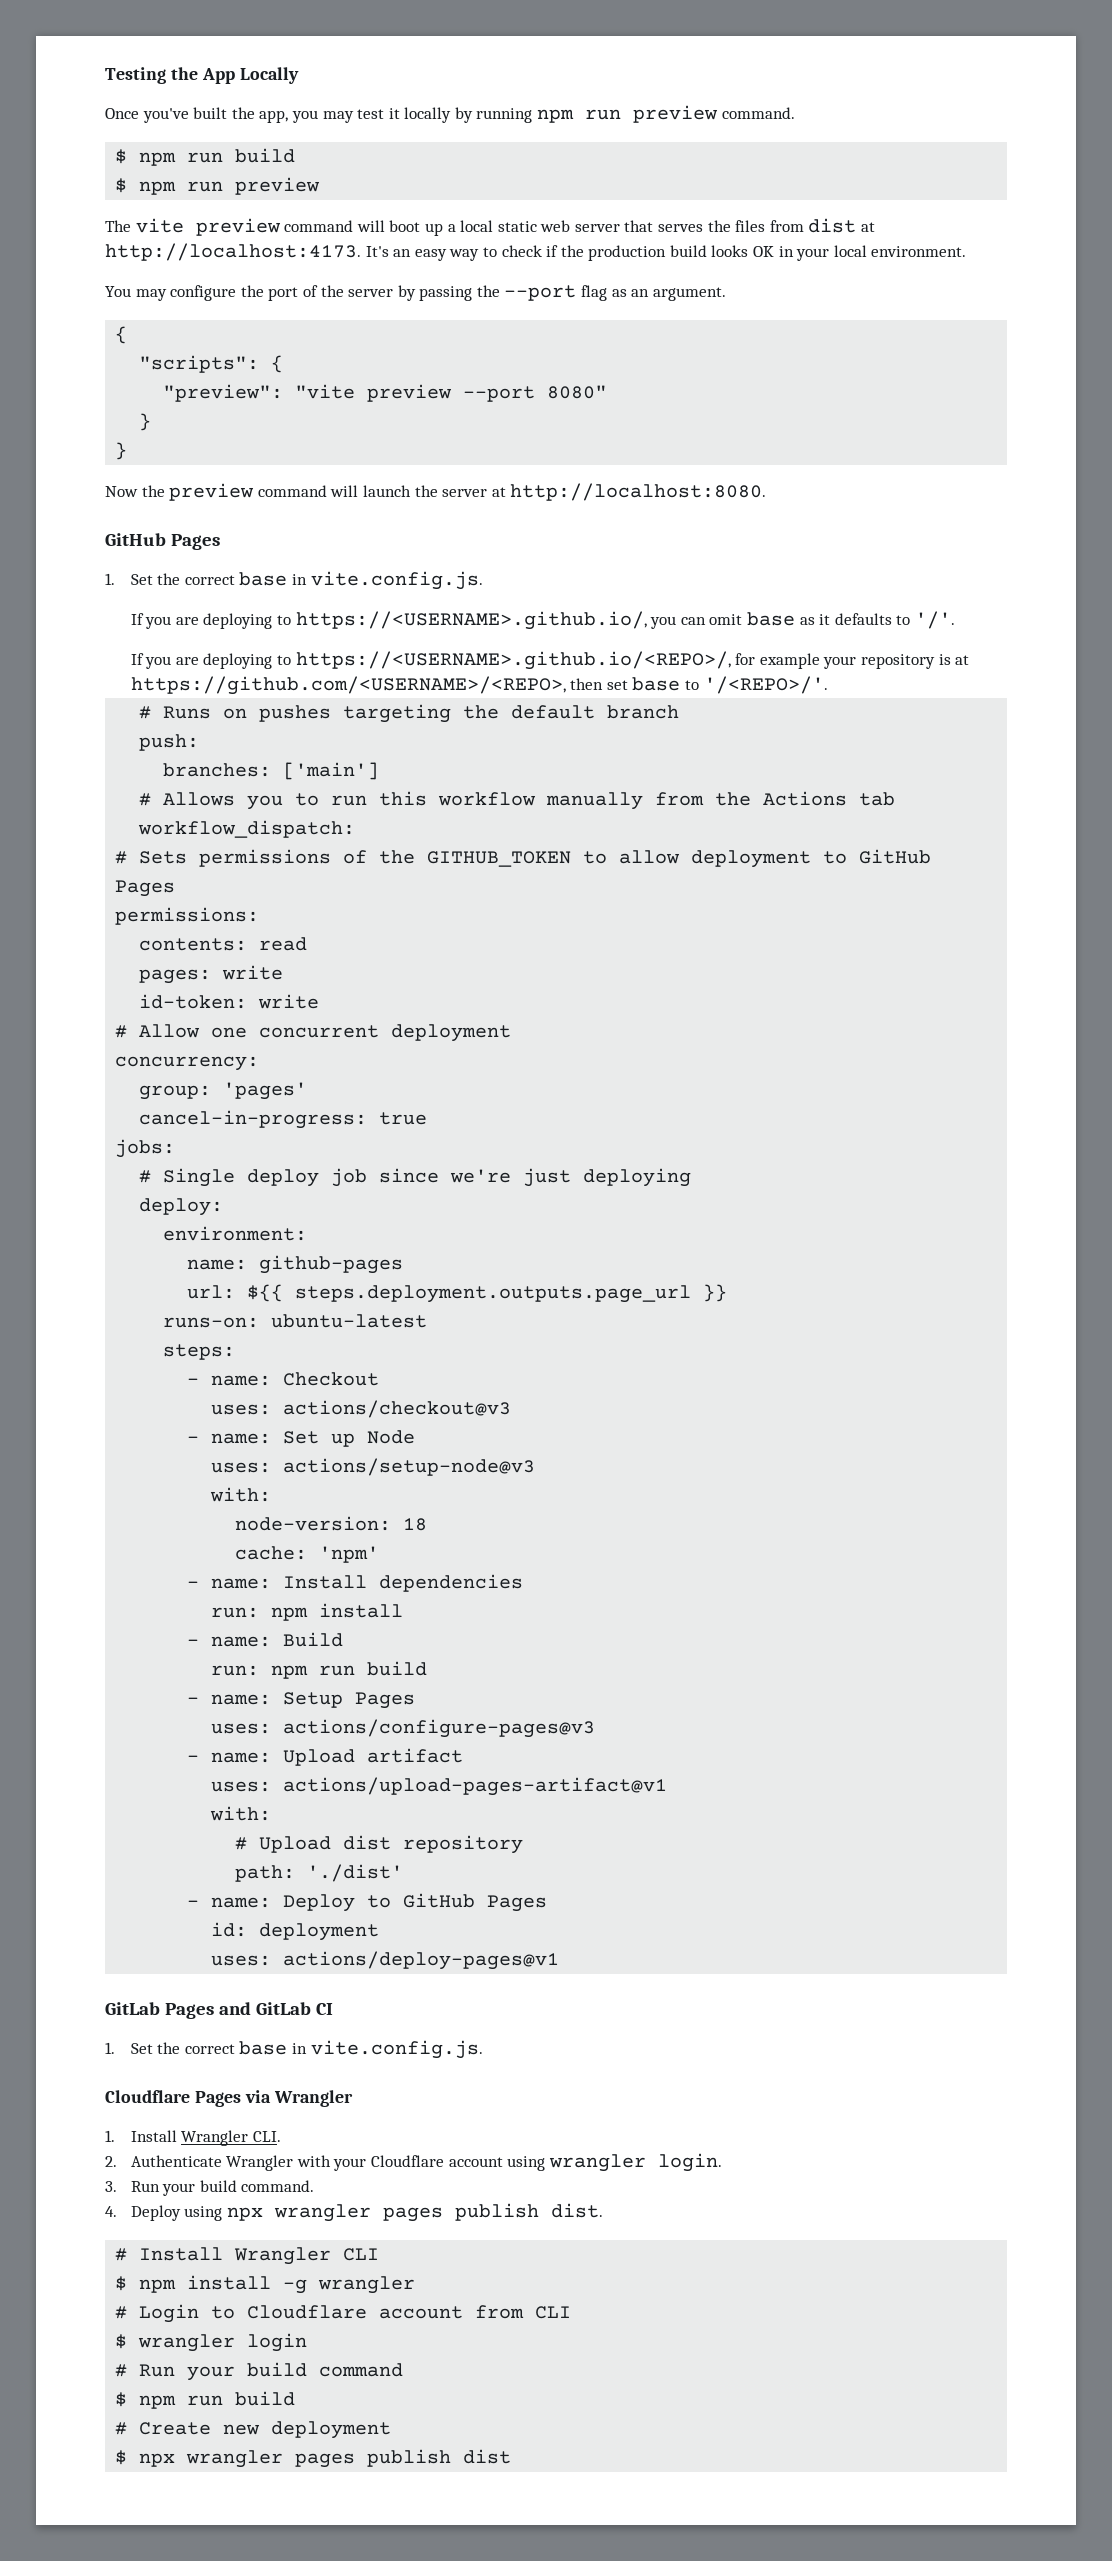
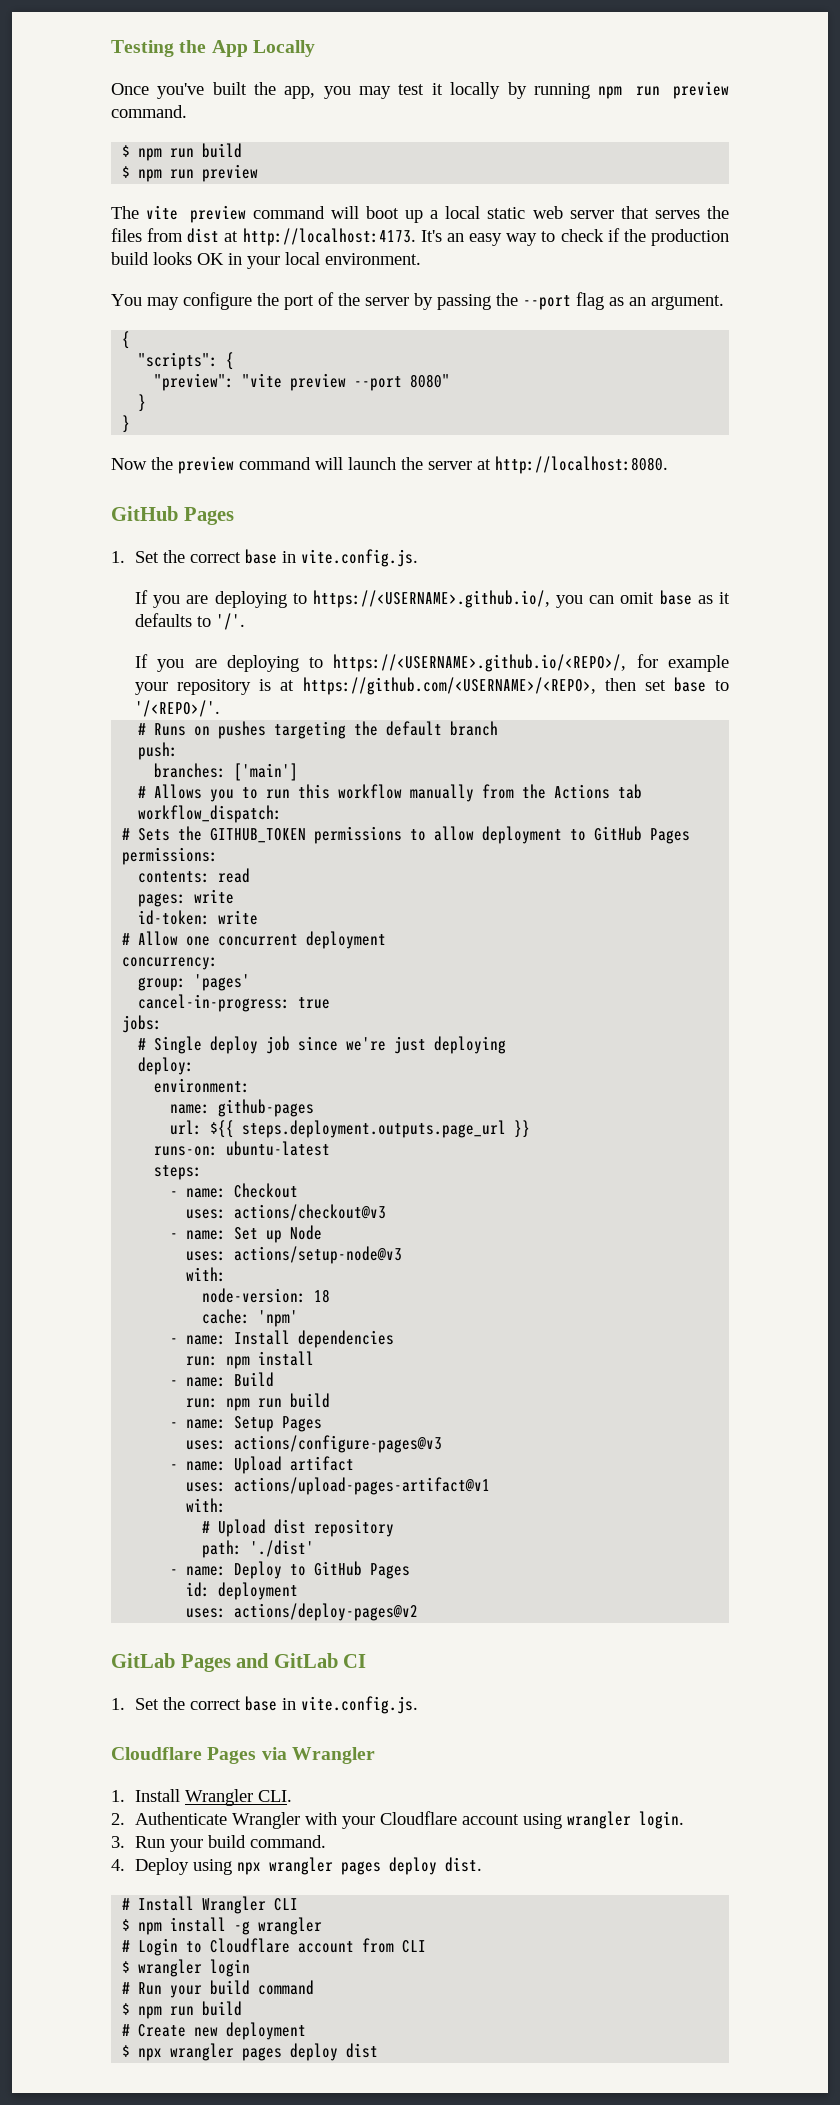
- # Sets permissions of the GITHUB_TOKEN to allow deployment to GitHub Pages
+ # Sets the GITHUB_TOKEN permissions to allow deployment to GitHub Pages
- uses: actions/deploy-pages@v1
+ uses: actions/deploy-pages@v2
- 4. Deploy using npx wrangler pages publish dist.
+ 4. Deploy using npx wrangler pages deploy dist.
- $ npx wrangler pages publish dist
+ $ npx wrangler pages deploy dist

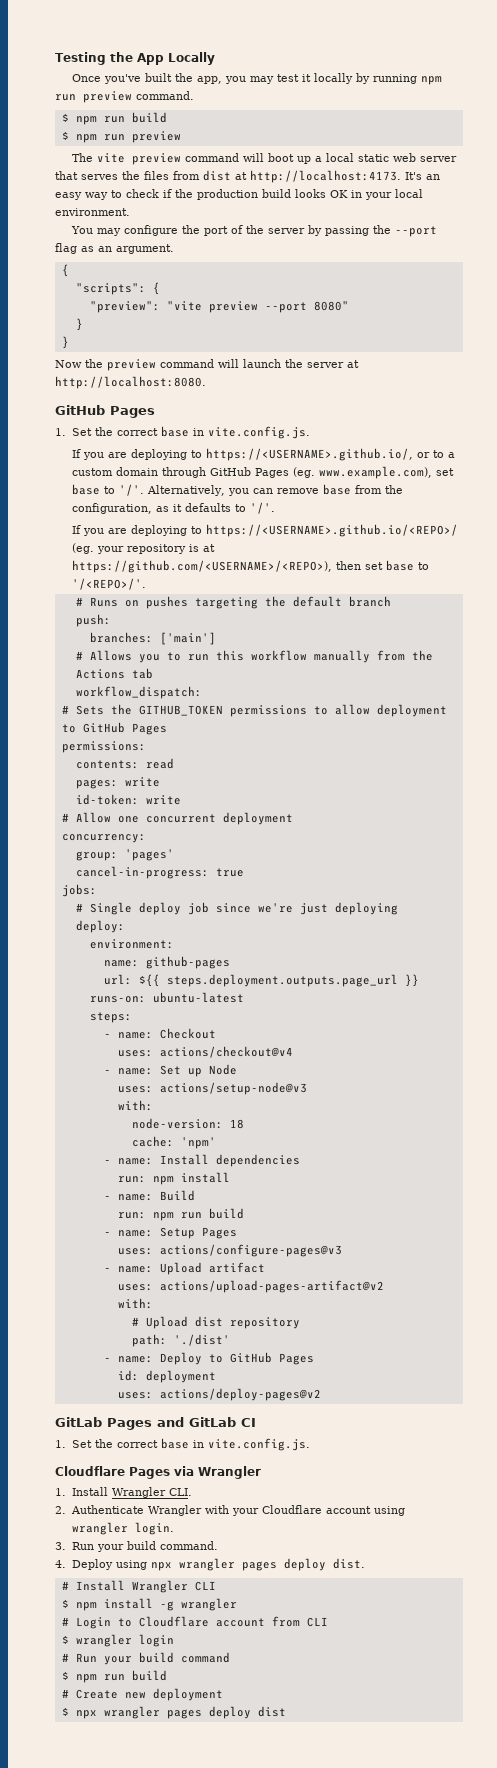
- If you are deploying to https://<USERNAME>.github.io/, you can omit base as it defaults to '/'.
+ If you are deploying to https://<USERNAME>.github.io/, or to a custom domain through GitHub Pages (eg. www.example.com), set base to '/'. Alternatively, you can remove base from the configuration, as it defaults to '/'.
- If you are deploying to https://<USERNAME>.github.io/<REPO>/, for example your repository is at https://github.com/<USERNAME>/<REPO>, then set base to '/<REPO>/'.
+ If you are deploying to https://<USERNAME>.github.io/<REPO>/ (eg. your repository is at https://github.com/<USERNAME>/<REPO>), then set base to '/<REPO>/'.
- uses: actions/checkout@v3
+ uses: actions/checkout@v4
- uses: actions/upload-pages-artifact@v1
+ uses: actions/upload-pages-artifact@v2

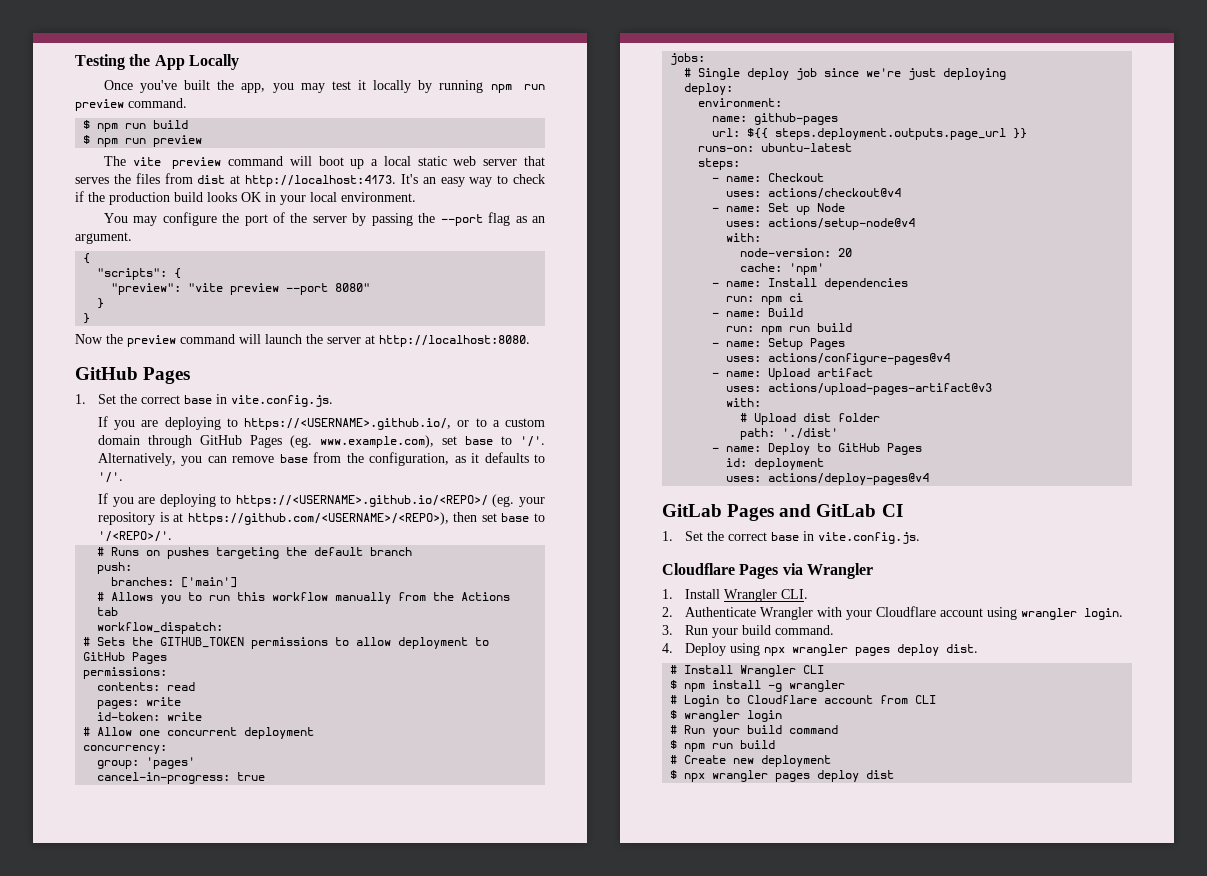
- uses: actions/setup-node@v3
+ uses: actions/setup-node@v4
- node-version: 18
+ node-version: 20
- run: npm install
+ run: npm ci
- uses: actions/configure-pages@v3
+ uses: actions/configure-pages@v4
- uses: actions/upload-pages-artifact@v2
+ uses: actions/upload-pages-artifact@v3
- # Upload dist repository
+ # Upload dist folder
- uses: actions/deploy-pages@v2
+ uses: actions/deploy-pages@v4

